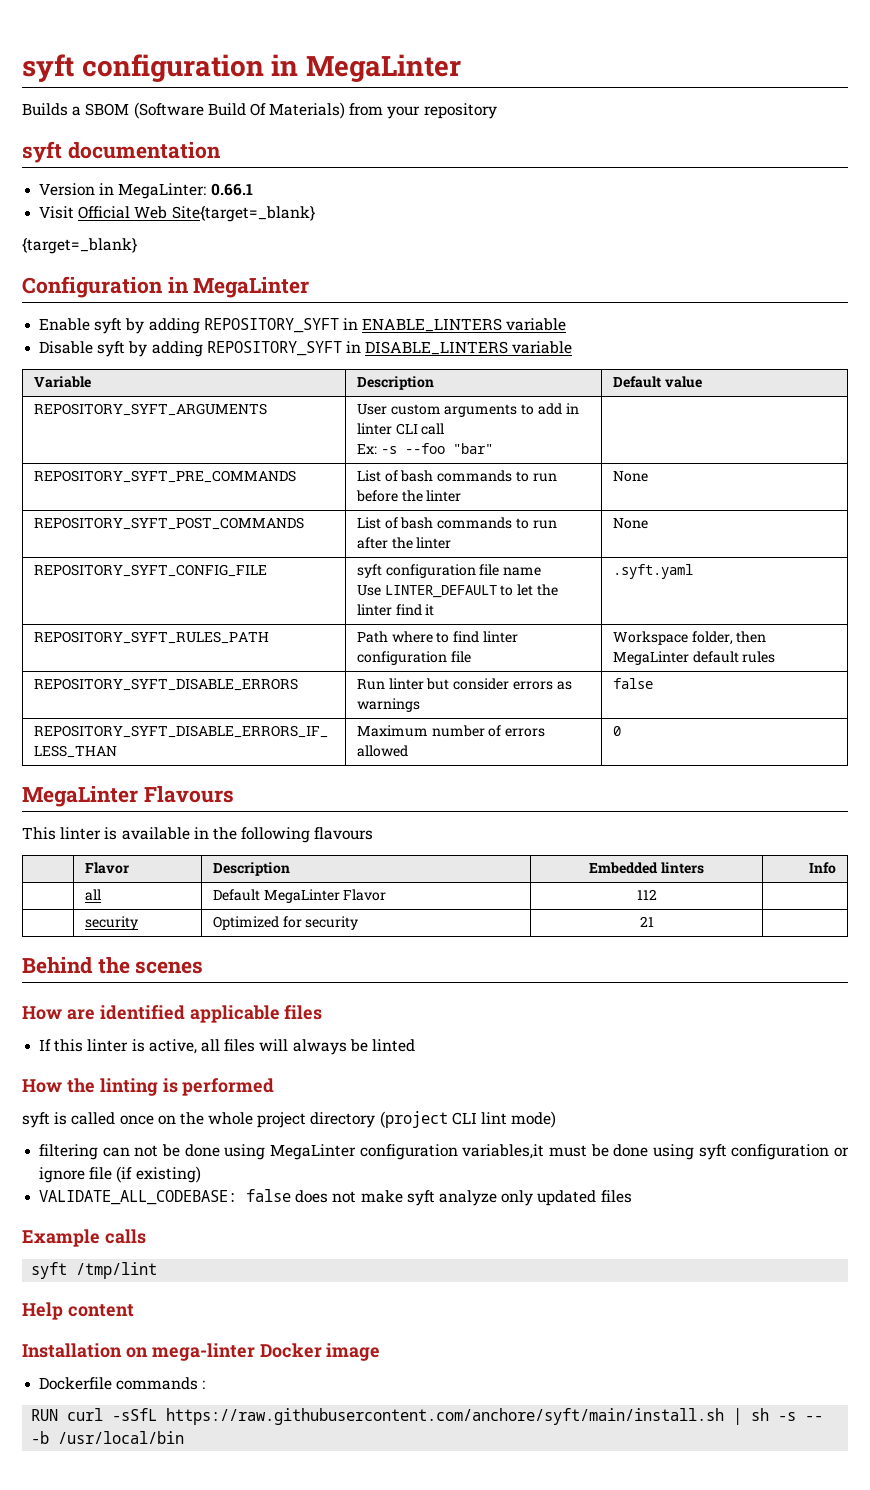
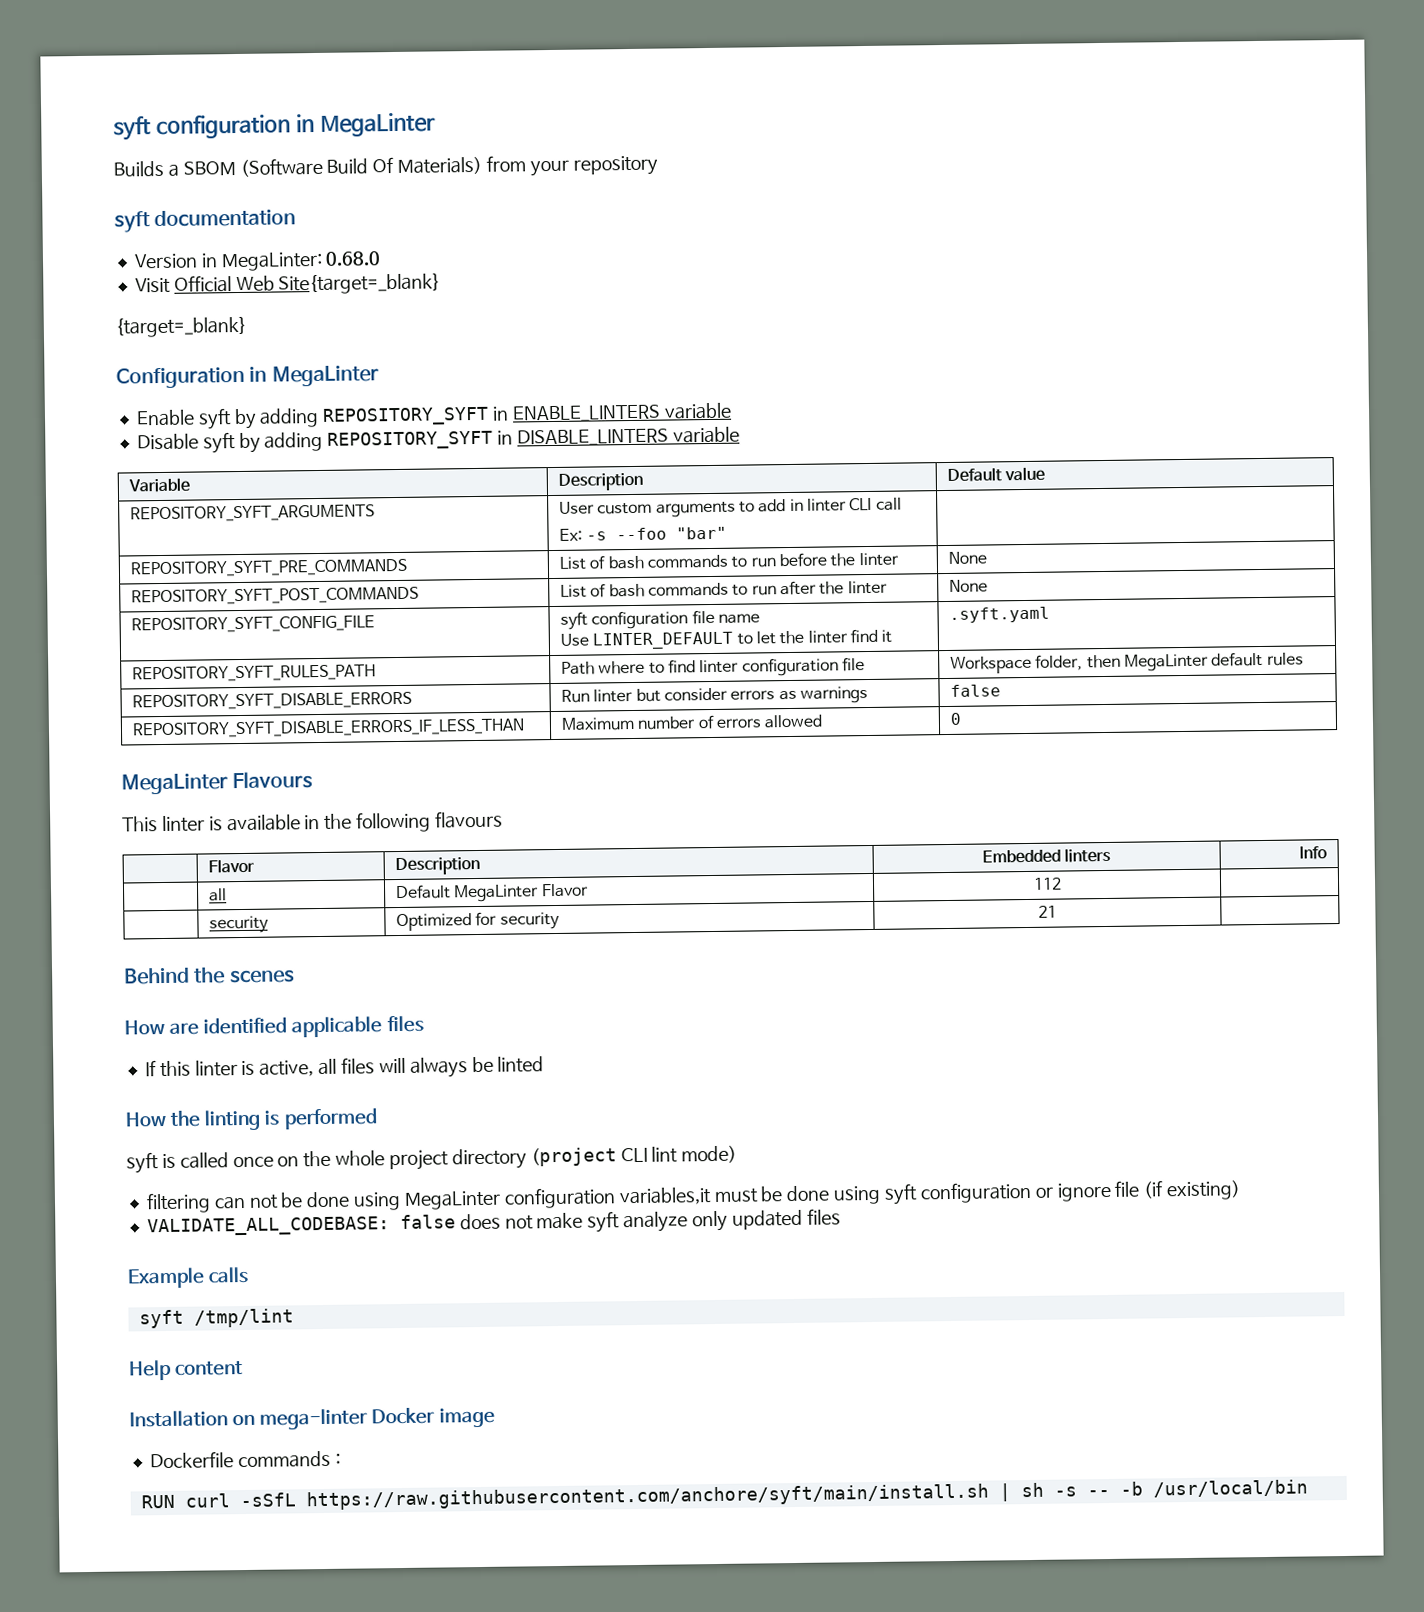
- Version in MegaLinter: 0.66.1
+ Version in MegaLinter: 0.68.0

